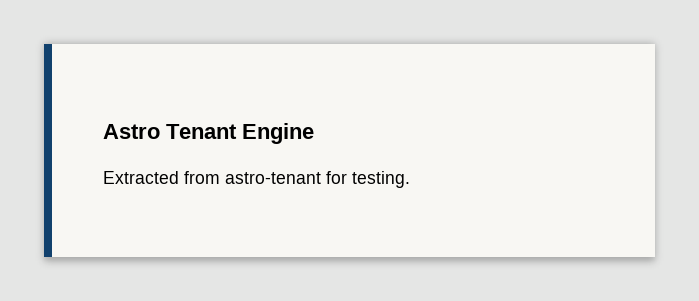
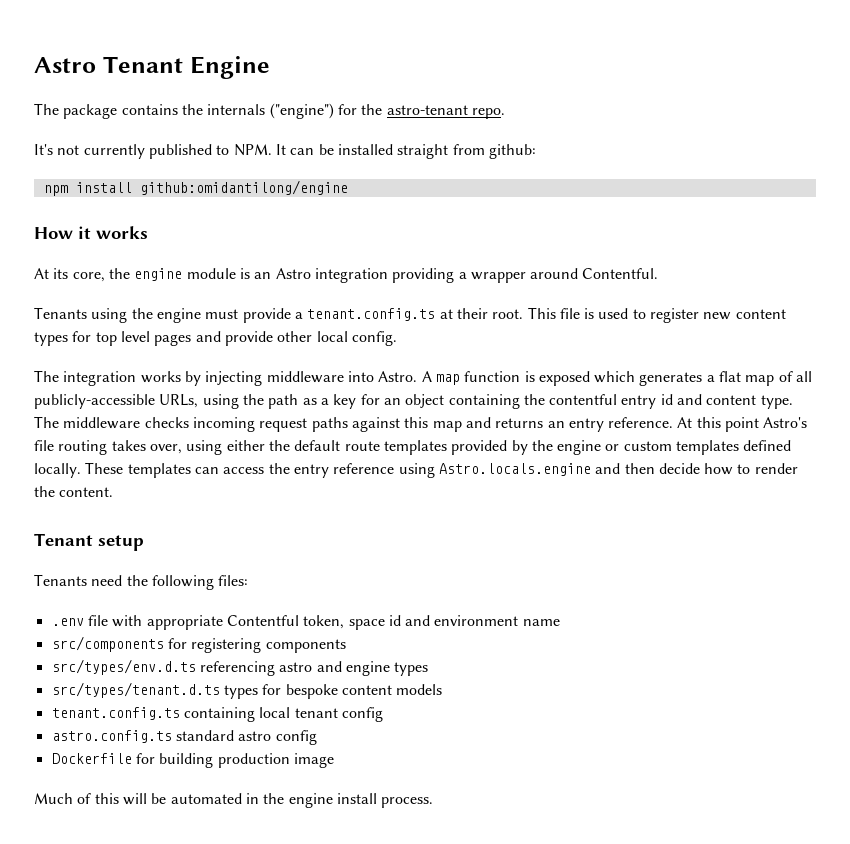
- Extracted from astro-tenant for testing.
+ The package contains the internals ("engine") for the astro-tenant repo.
+ It's not currently published to NPM. It can be installed straight from github:
+ npm install github:omidantilong/engine
+ How it works
+ At its core, the engine module is an Astro integration providing a wrapper around Contentful.
+ Tenants using the engine must provide a tenant.config.ts at their root. This file is used to register new content types for top level pages and provide other local config.
+ The integration works by injecting middleware into Astro. A map function is exposed which generates a flat map of all publicly-accessible URLs, using the path as a key for an object containing the contentful entry id and content type. The middleware checks incoming request paths against this map and returns an entry reference. At this point Astro's file routing takes over, using either the default route templates provided by the engine or custom templates defined locally. These templates can access the entry reference using Astro.locals.engine and then decide how to render the content.
+ Tenant setup
+ Tenants need the following files:
+ .env file with appropriate Contentful token, space id and environment name
+ src/components for registering components
+ src/types/env.d.ts referencing astro and engine types
+ src/types/tenant.d.ts types for bespoke content models
+ tenant.config.ts containing local tenant config
+ astro.config.ts standard astro config
+ Dockerfile for building production image
+ Much of this will be automated in the engine install process.

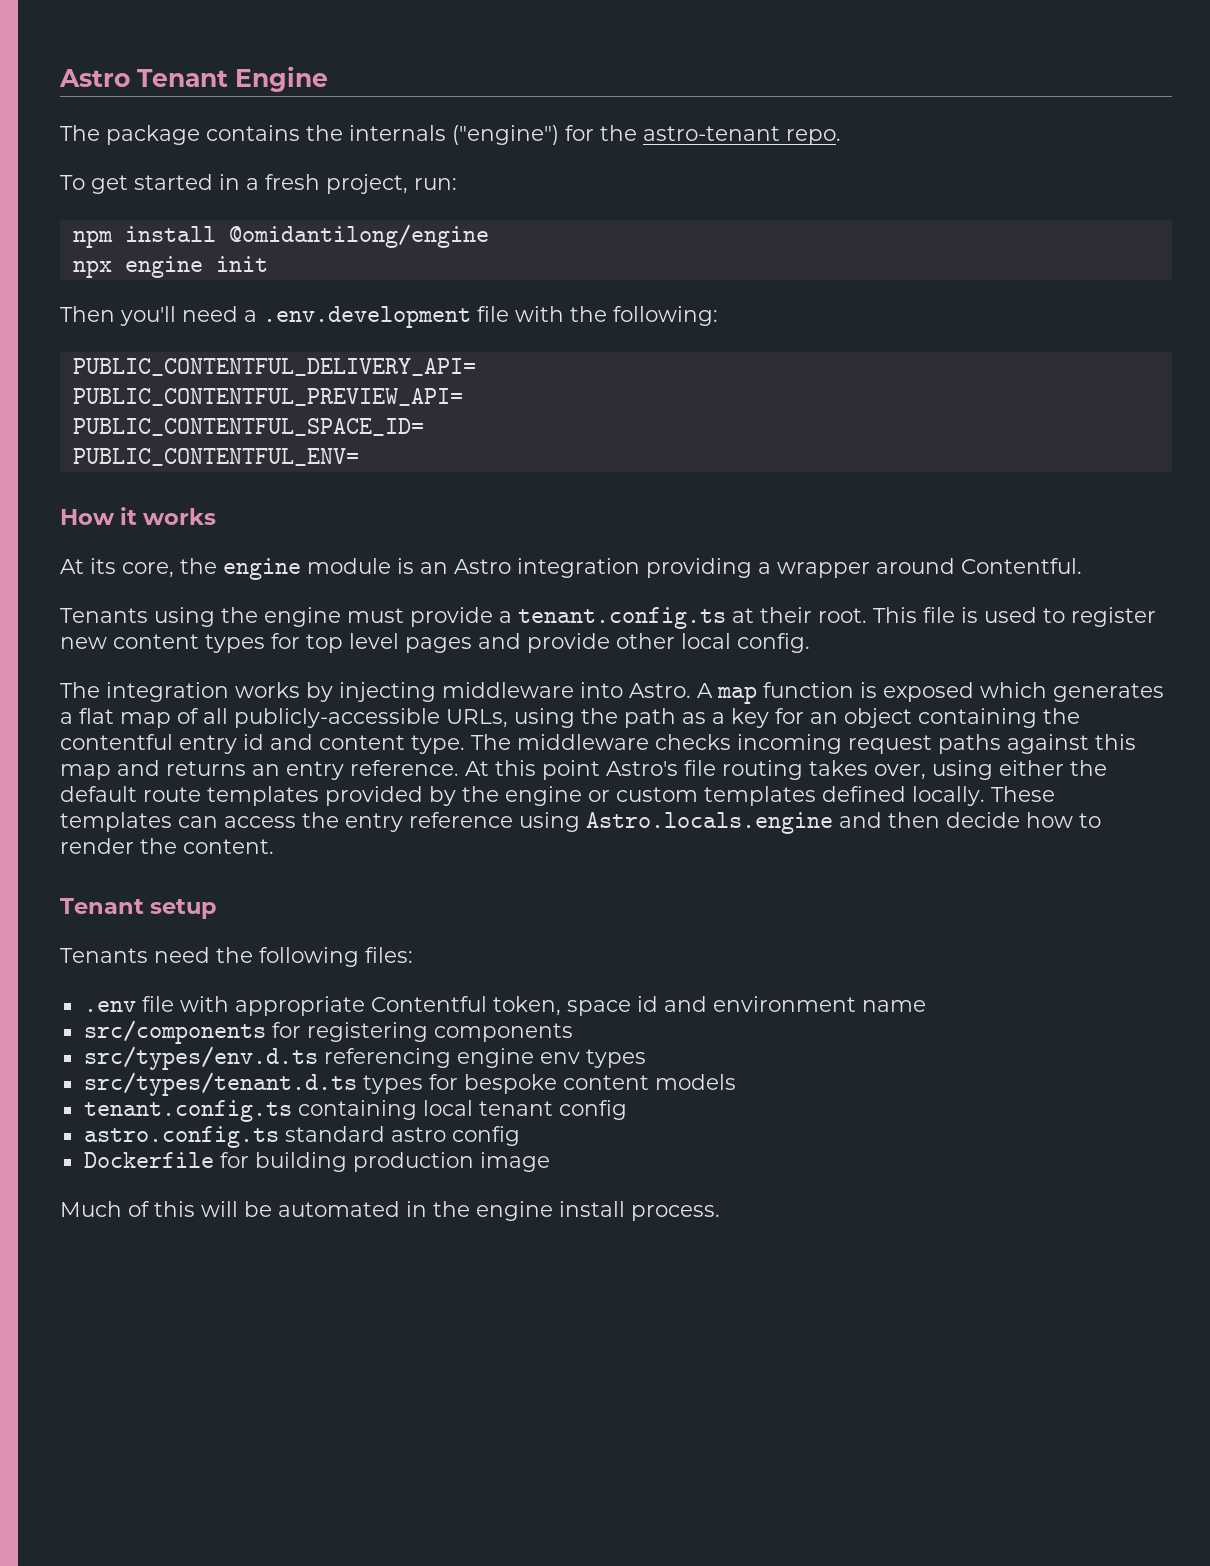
- It's not currently published to NPM. It can be installed straight from github:
- npm install github:omidantilong/engine
+ To get started in a fresh project, run:
+ npm install @omidantilong/engine
+ npx engine init
+ Then you'll need a .env.development file with the following:
+ PUBLIC_CONTENTFUL_DELIVERY_API=
+ PUBLIC_CONTENTFUL_PREVIEW_API=
+ PUBLIC_CONTENTFUL_SPACE_ID=
+ PUBLIC_CONTENTFUL_ENV=
- src/types/env.d.ts referencing astro and engine types
+ src/types/env.d.ts referencing engine env types

